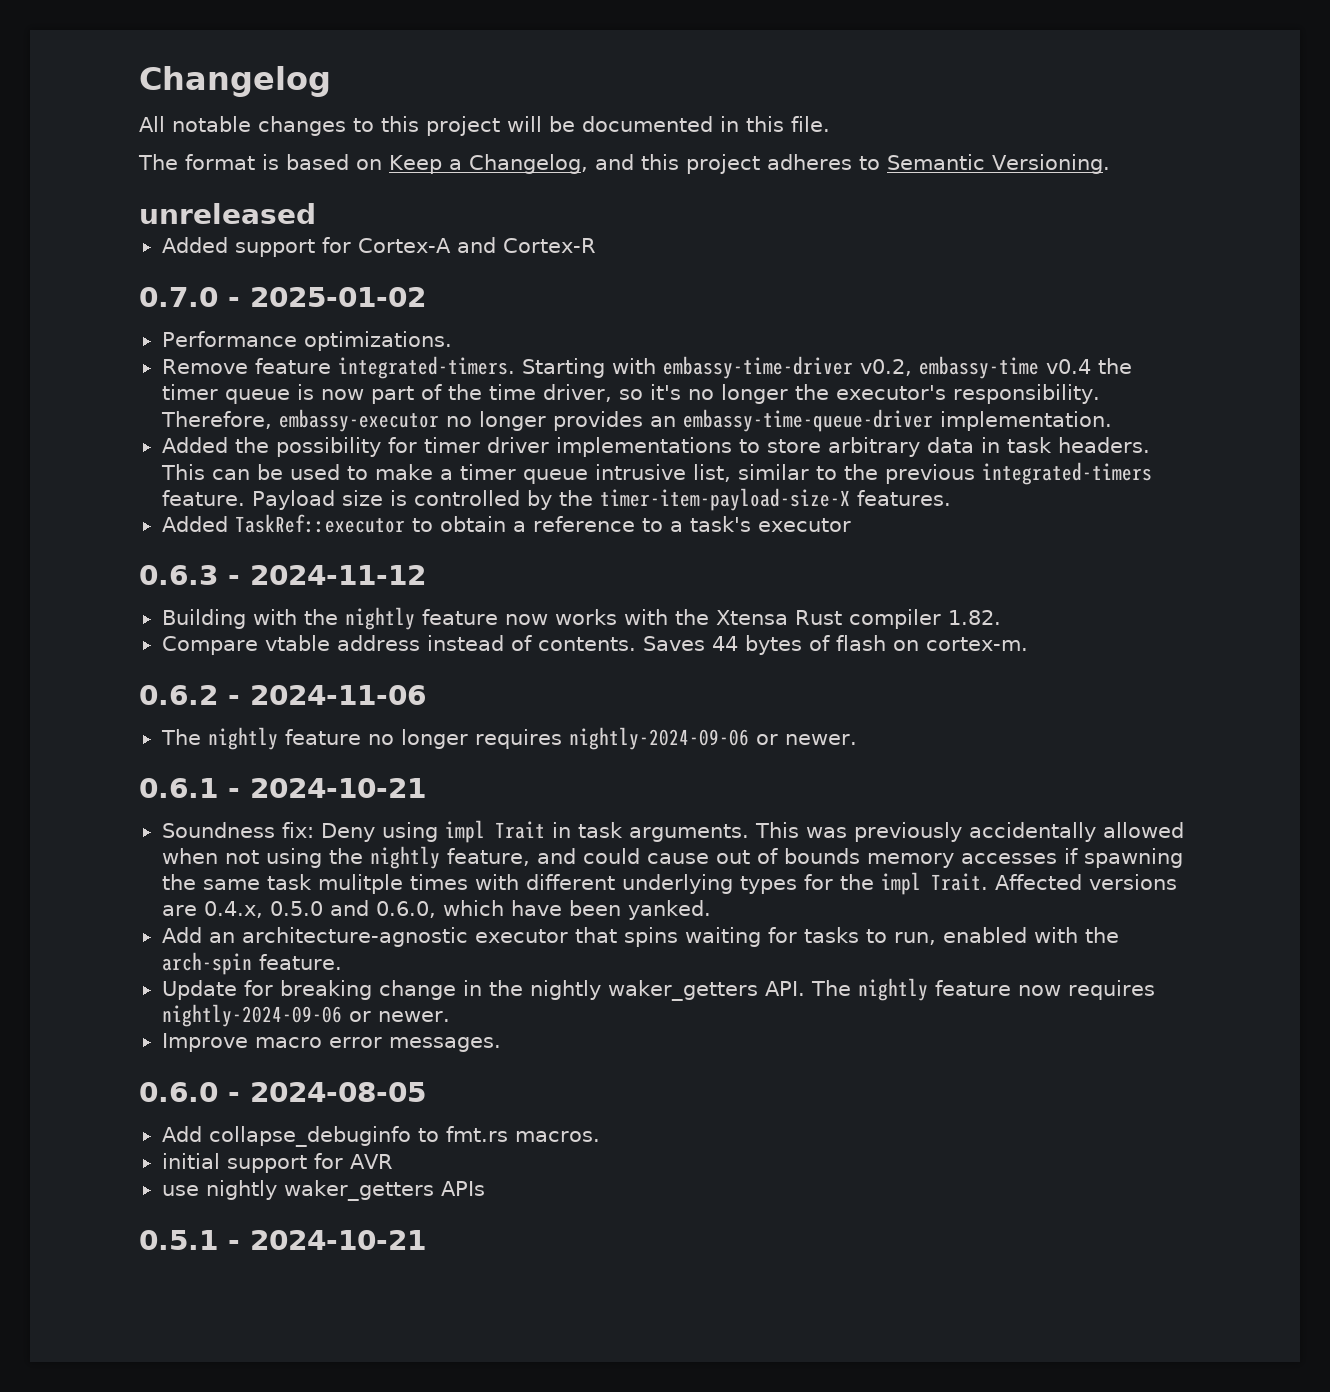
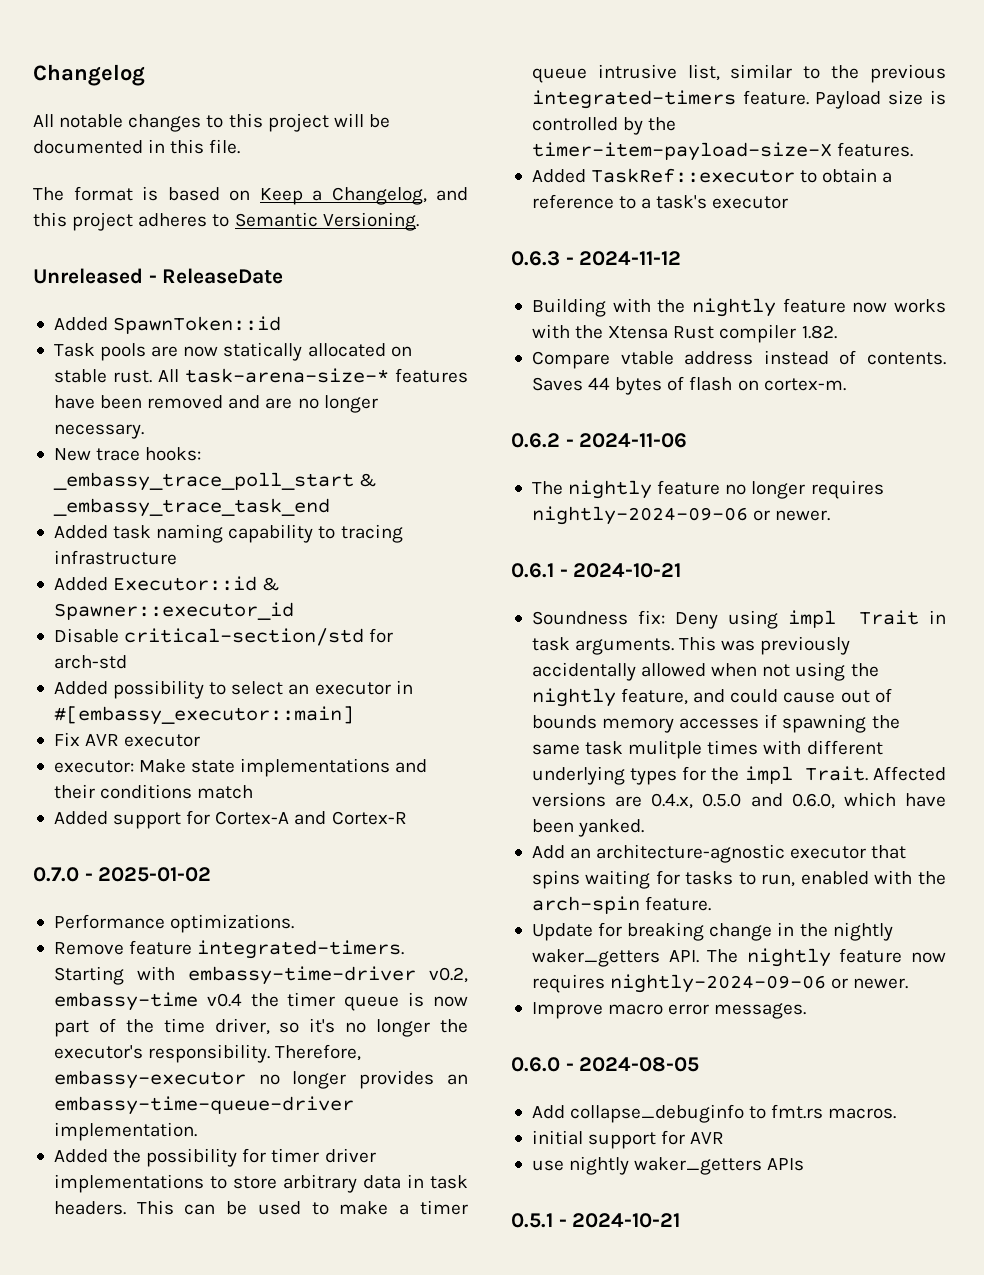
- unreleased
+ Unreleased - ReleaseDate
+ Added SpawnToken::id
+ Task pools are now statically allocated on stable rust. All task-arena-size-* features have been removed and are no longer necessary.
+ New trace hooks: _embassy_trace_poll_start & _embassy_trace_task_end
+ Added task naming capability to tracing infrastructure
+ Added Executor::id & Spawner::executor_id
+ Disable critical-section/std for arch-std
+ Added possibility to select an executor in #[embassy_executor::main]
+ Fix AVR executor
+ executor: Make state implementations and their conditions match

